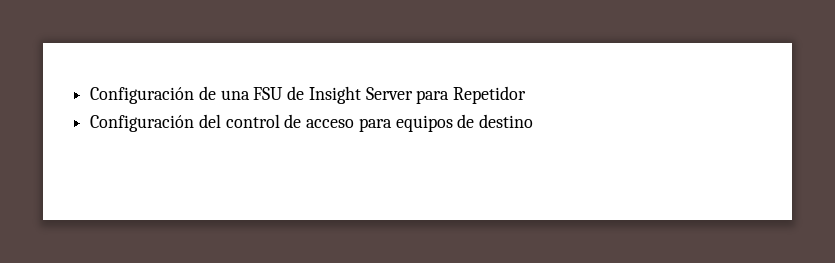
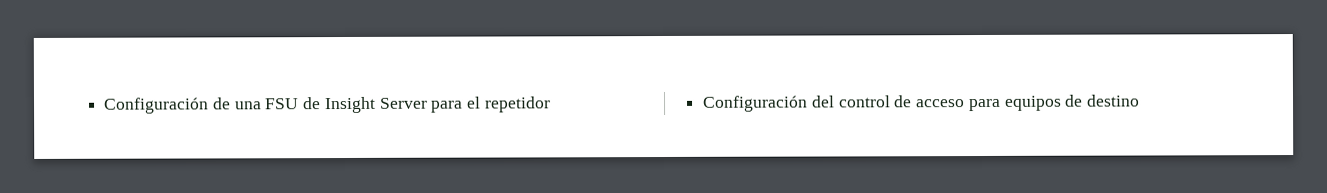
- Configuración de una FSU de Insight Server para Repetidor
+ Configuración de una FSU de Insight Server para el repetidor

